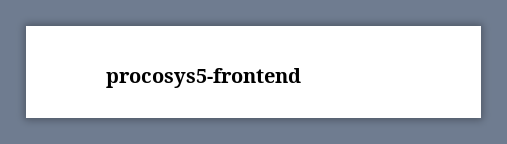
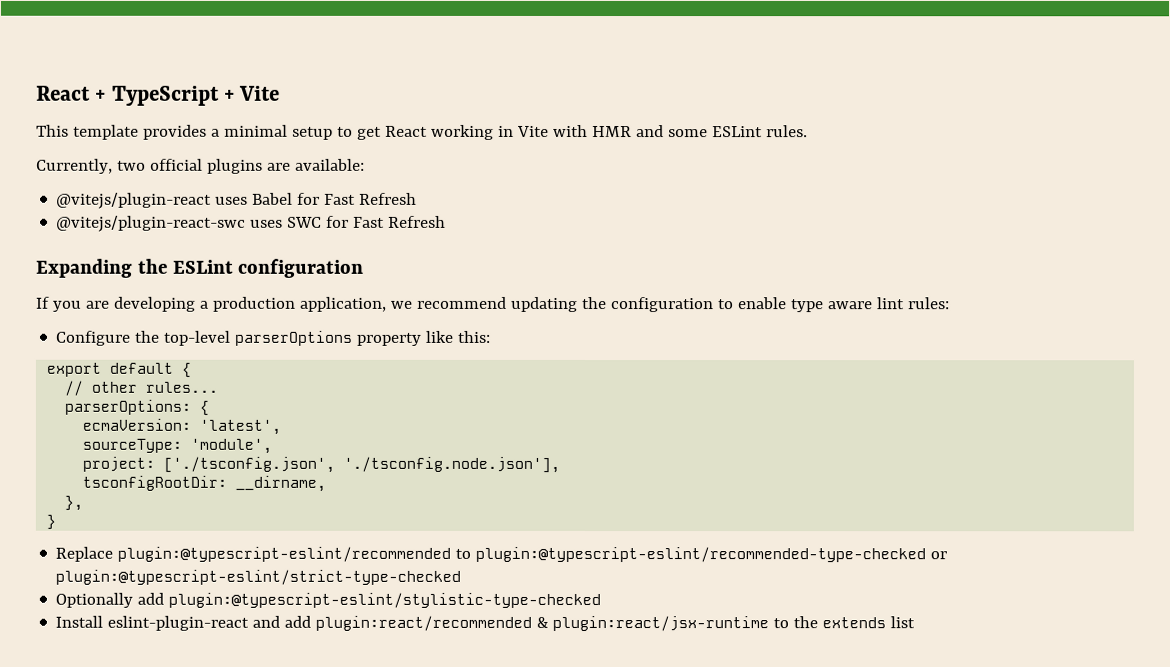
- procosys5-frontend
+ React + TypeScript + Vite
+ This template provides a minimal setup to get React working in Vite with HMR and some ESLint rules.
+ Currently, two official plugins are available:
+ @vitejs/plugin-react uses Babel for Fast Refresh
+ @vitejs/plugin-react-swc uses SWC for Fast Refresh
+ Expanding the ESLint configuration
+ If you are developing a production application, we recommend updating the configuration to enable type aware lint rules:
+ Configure the top-level parserOptions property like this:
+ export default {
+ // other rules...
+ parserOptions: {
+ ecmaVersion: 'latest',
+ sourceType: 'module',
+ project: ['./tsconfig.json', './tsconfig.node.json'],
+ tsconfigRootDir: __dirname,
+ },
+ }
+ Replace plugin:@typescript-eslint/recommended to plugin:@typescript-eslint/recommended-type-checked or plugin:@typescript-eslint/strict-type-checked
+ Optionally add plugin:@typescript-eslint/stylistic-type-checked
+ Install eslint-plugin-react and add plugin:react/recommended & plugin:react/jsx-runtime to the extends list

